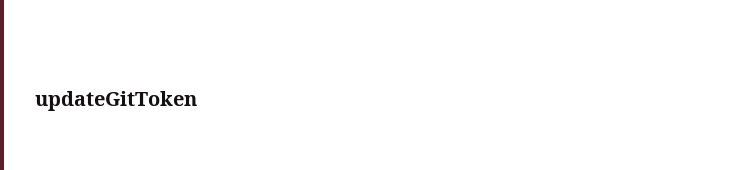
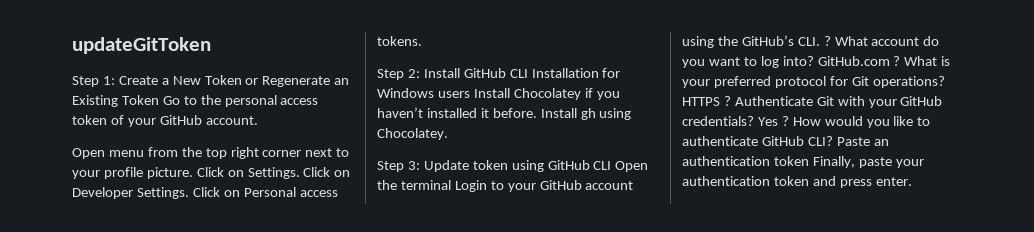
+ Step 1: Create a New Token or Regenerate an Existing Token Go to the personal access token of your GitHub account.
+ Open menu from the top right corner next to your profile picture. Click on Settings. Click on Developer Settings. Click on Personal access tokens.
+ Step 2: Install GitHub CLI Installation for Windows users Install Chocolatey if you haven’t installed it before. Install gh using Chocolatey.
+ Step 3: Update token using GitHub CLI Open the terminal Login to your GitHub account using the GitHub’s CLI. ? What account do you want to log into? GitHub.com ? What is your preferred protocol for Git operations? HTTPS ? Authenticate Git with your GitHub credentials? Yes ? How would you like to authenticate GitHub CLI? Paste an authentication token Finally, paste your authentication token and press enter.

